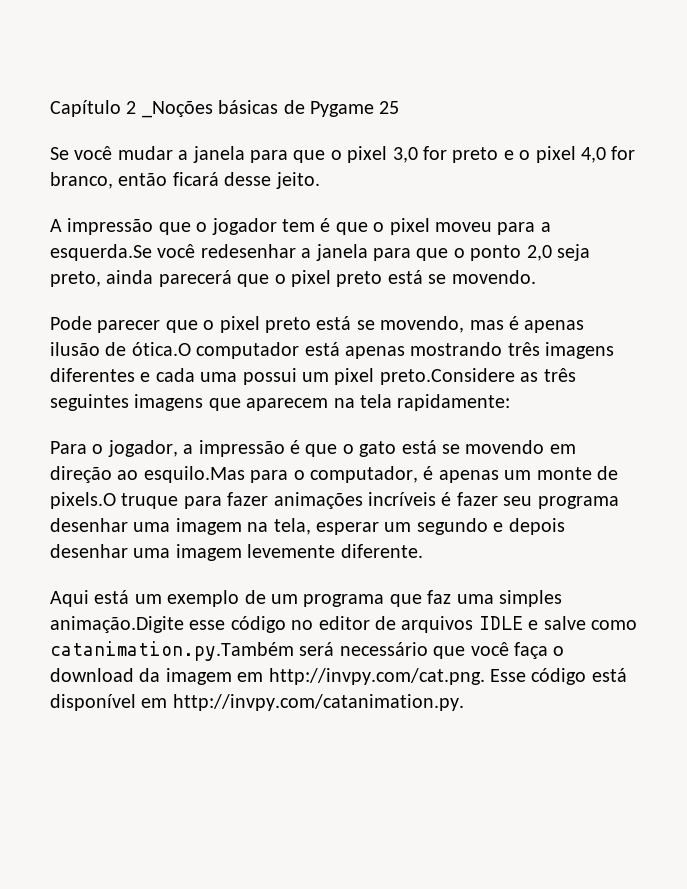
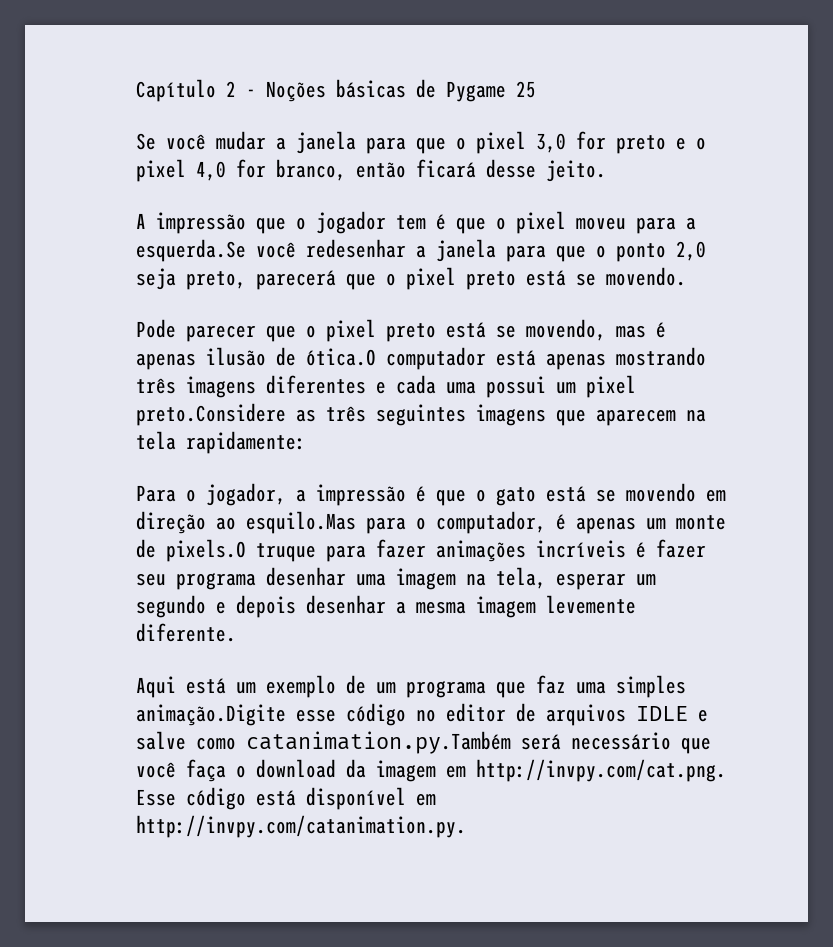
- Capítulo 2 _Noções básicas de Pygame 25
+ Capítulo 2 - Noções básicas de Pygame 25
- A impressão que o jogador tem é que o pixel moveu para a esquerda.Se você redesenhar a janela para que o ponto 2,0 seja preto, ainda parecerá que o pixel preto está se movendo.
+ A impressão que o jogador tem é que o pixel moveu para a esquerda.Se você redesenhar a janela para que o ponto 2,0 seja preto, parecerá que o pixel preto está se movendo.
- Para o jogador, a impressão é que o gato está se movendo em direção ao esquilo.Mas para o computador, é apenas um monte de pixels.O truque para fazer animações incríveis é fazer seu programa desenhar uma imagem na tela, esperar um segundo e depois desenhar uma imagem levemente diferente.
+ Para o jogador, a impressão é que o gato está se movendo em direção ao esquilo.Mas para o computador, é apenas um monte de pixels.O truque para fazer animações incríveis é fazer seu programa desenhar uma imagem na tela, esperar um segundo e depois desenhar a mesma imagem levemente diferente.

